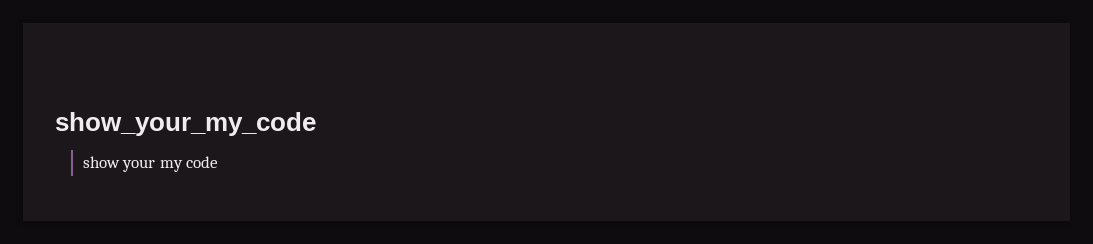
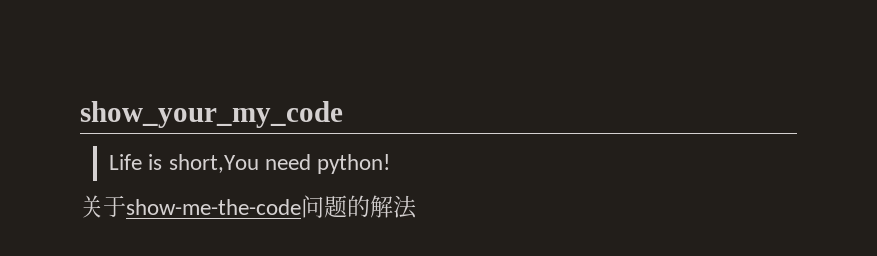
- show your my code
+ Life is short,You need python!
+ 关于show-me-the-code问题的解法

